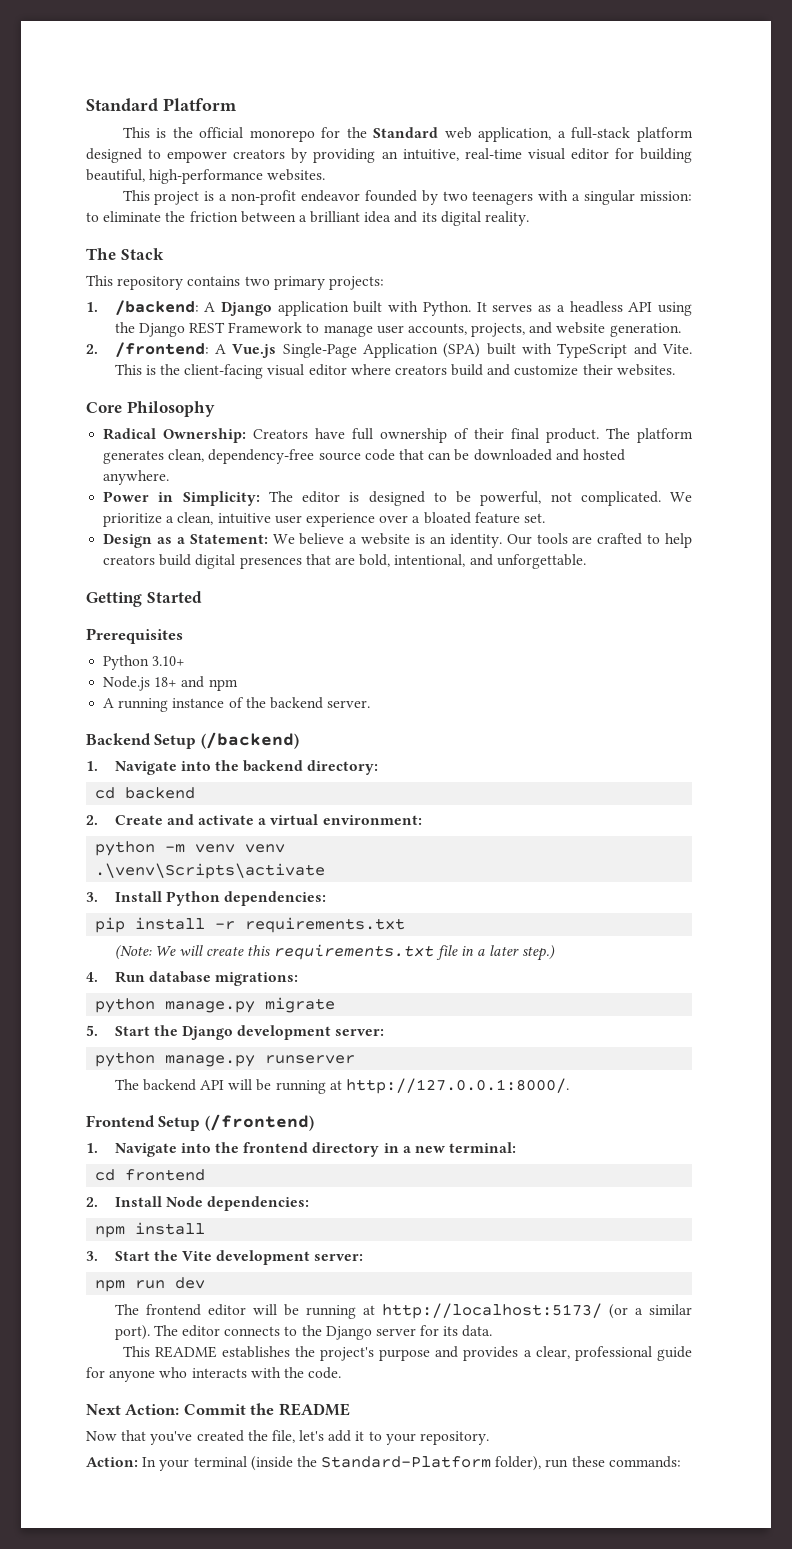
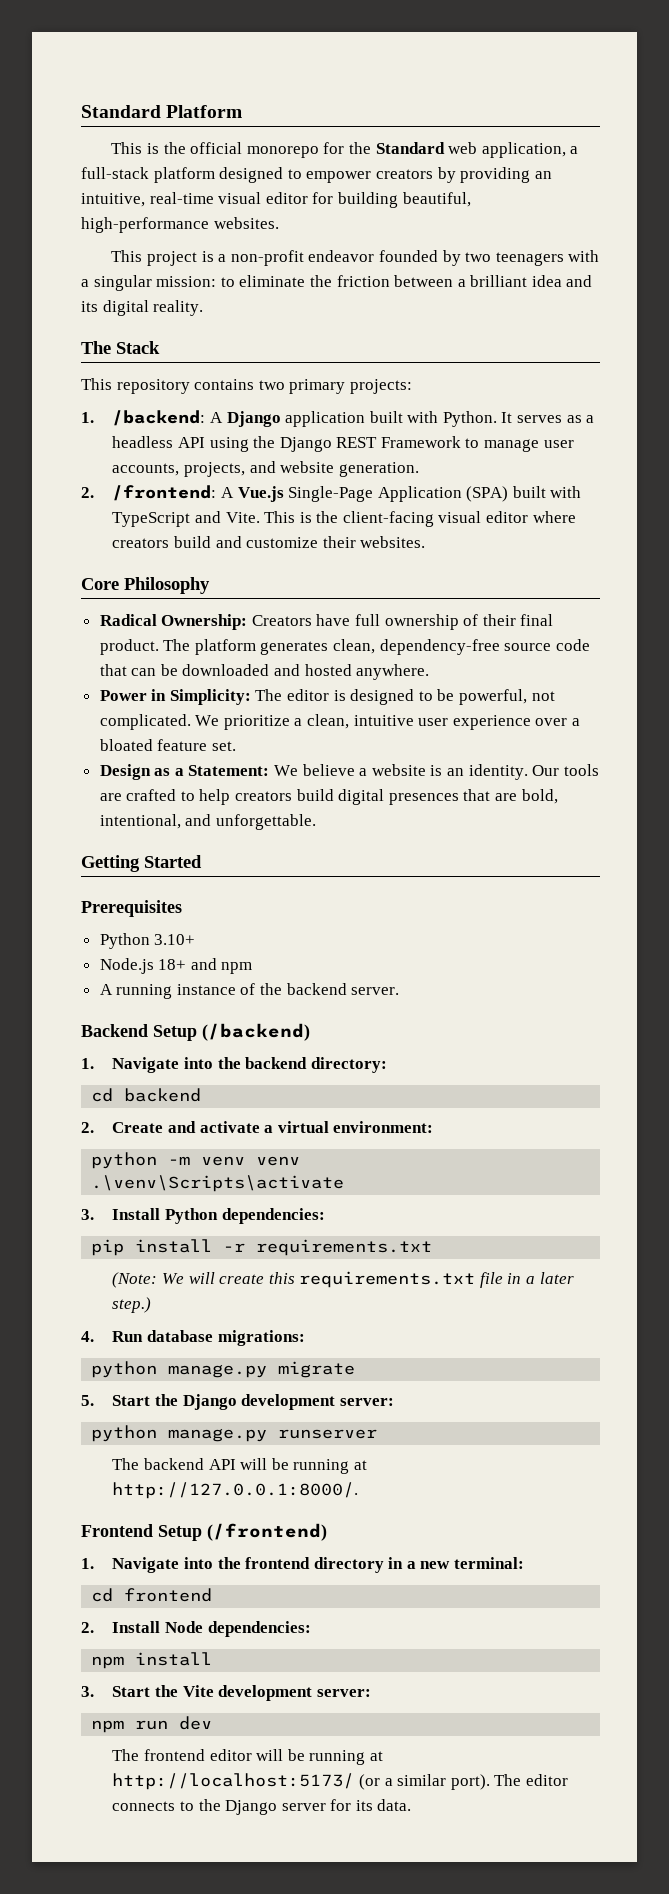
- This README establishes the project's purpose and provides a clear, professional guide for anyone who interacts with the code.
- Next Action: Commit the README
- Now that you've created the file, let's add it to your repository.
- Action: In your terminal (inside the Standard-Platform folder), run these commands:

